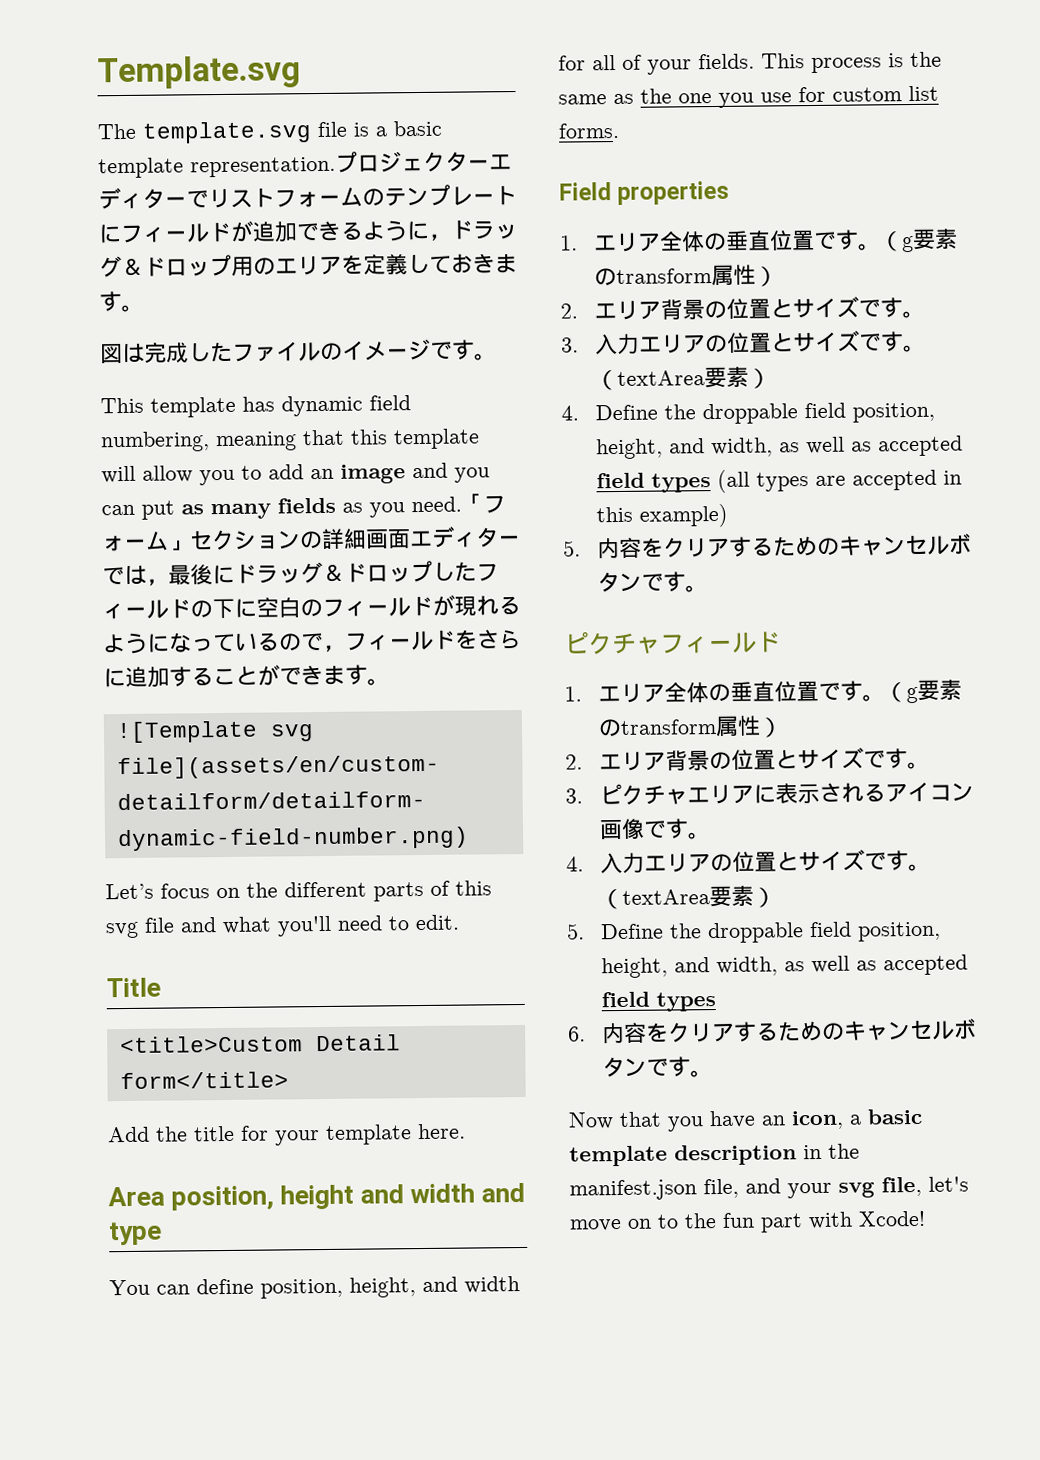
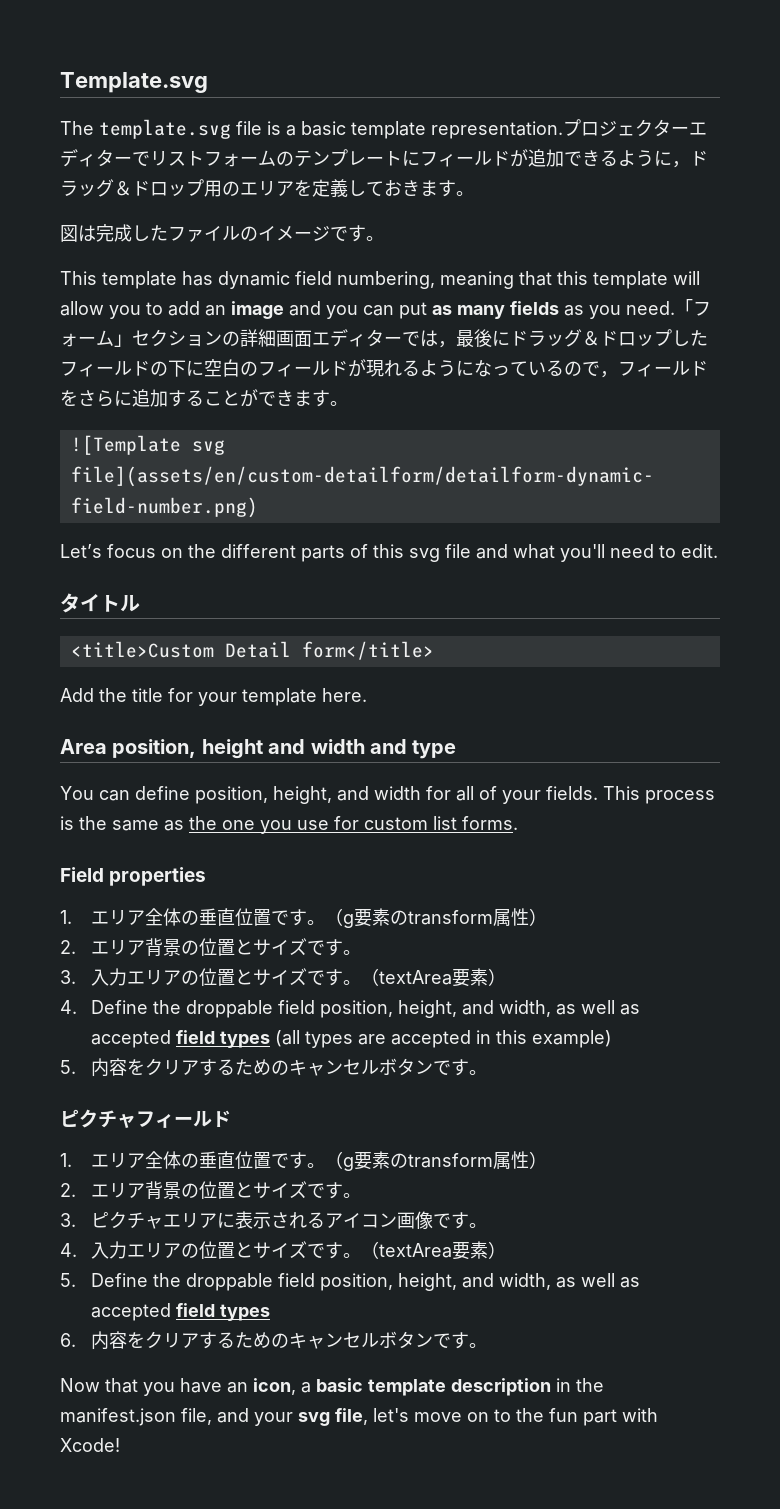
- Title
+ タイトル

